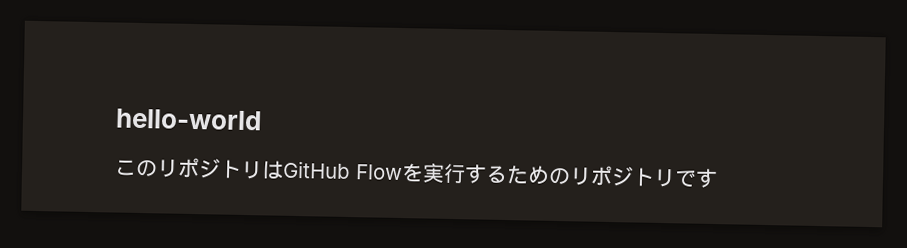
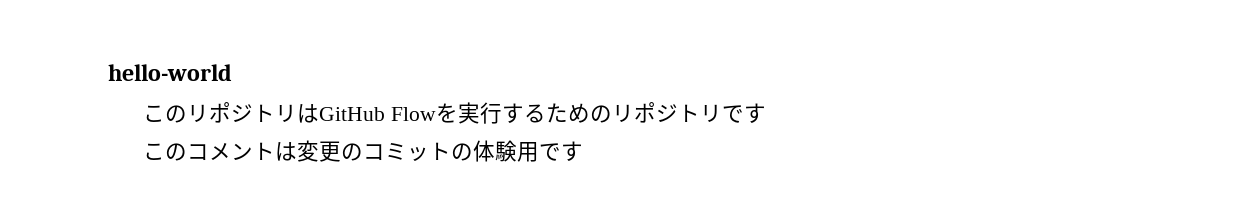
+ このコメントは変更のコミットの体験用です

